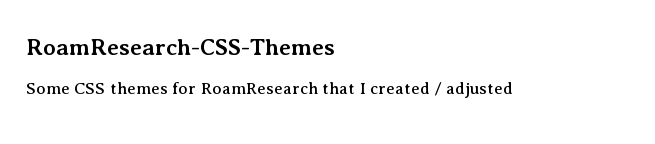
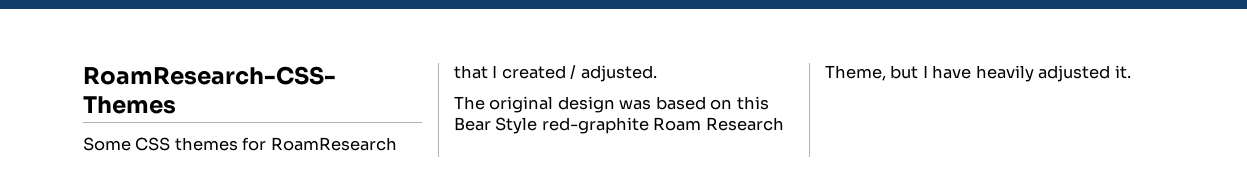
- Some CSS themes for RoamResearch that I created / adjusted
+ Some CSS themes for RoamResearch that I created / adjusted.
+ The original design was based on this Bear Style red-graphite Roam Research Theme, but I have heavily adjusted it.

